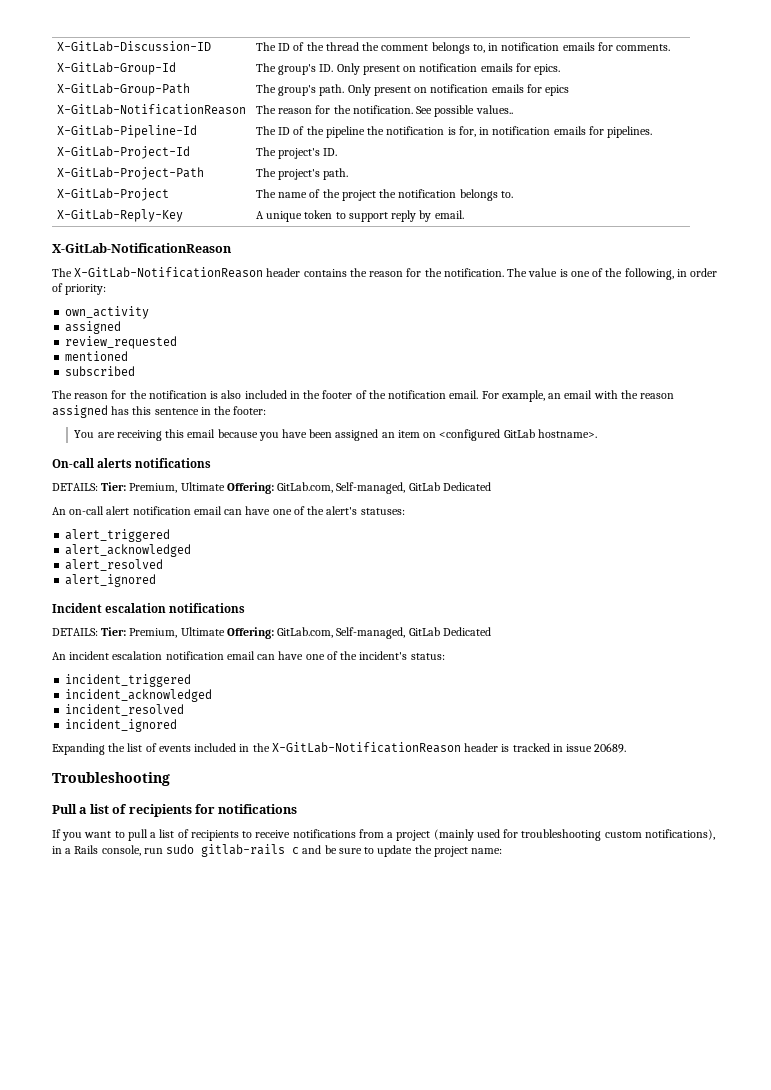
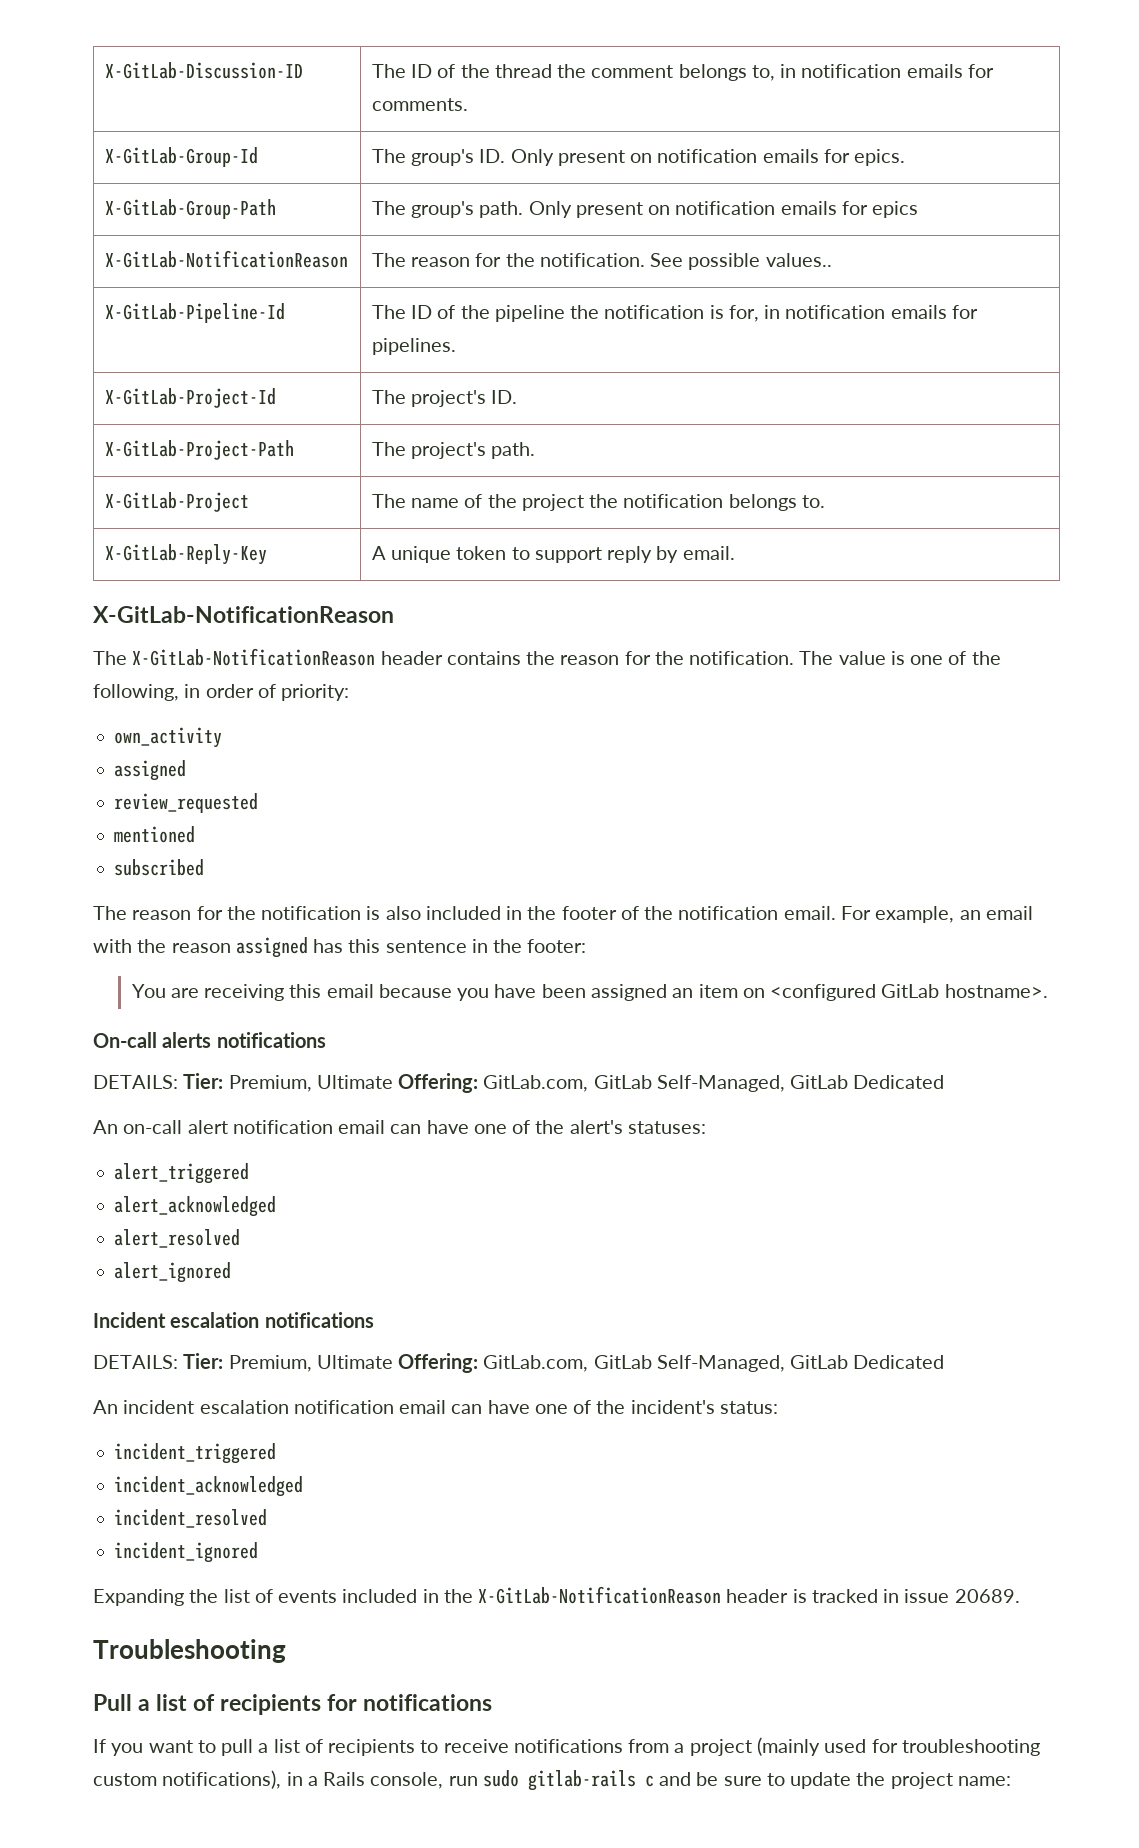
  On-call alerts notifications
- DETAILS: Tier: Premium, Ultimate Offering: GitLab.com, Self-managed, GitLab Dedicated
+ DETAILS: Tier: Premium, Ultimate Offering: GitLab.com, GitLab Self-Managed, GitLab Dedicated
  Incident escalation notifications
- DETAILS: Tier: Premium, Ultimate Offering: GitLab.com, Self-managed, GitLab Dedicated
+ DETAILS: Tier: Premium, Ultimate Offering: GitLab.com, GitLab Self-Managed, GitLab Dedicated

